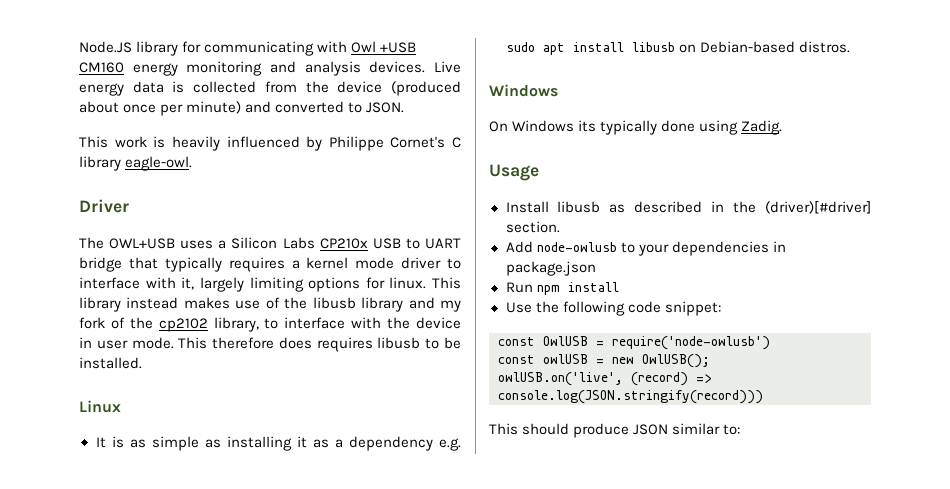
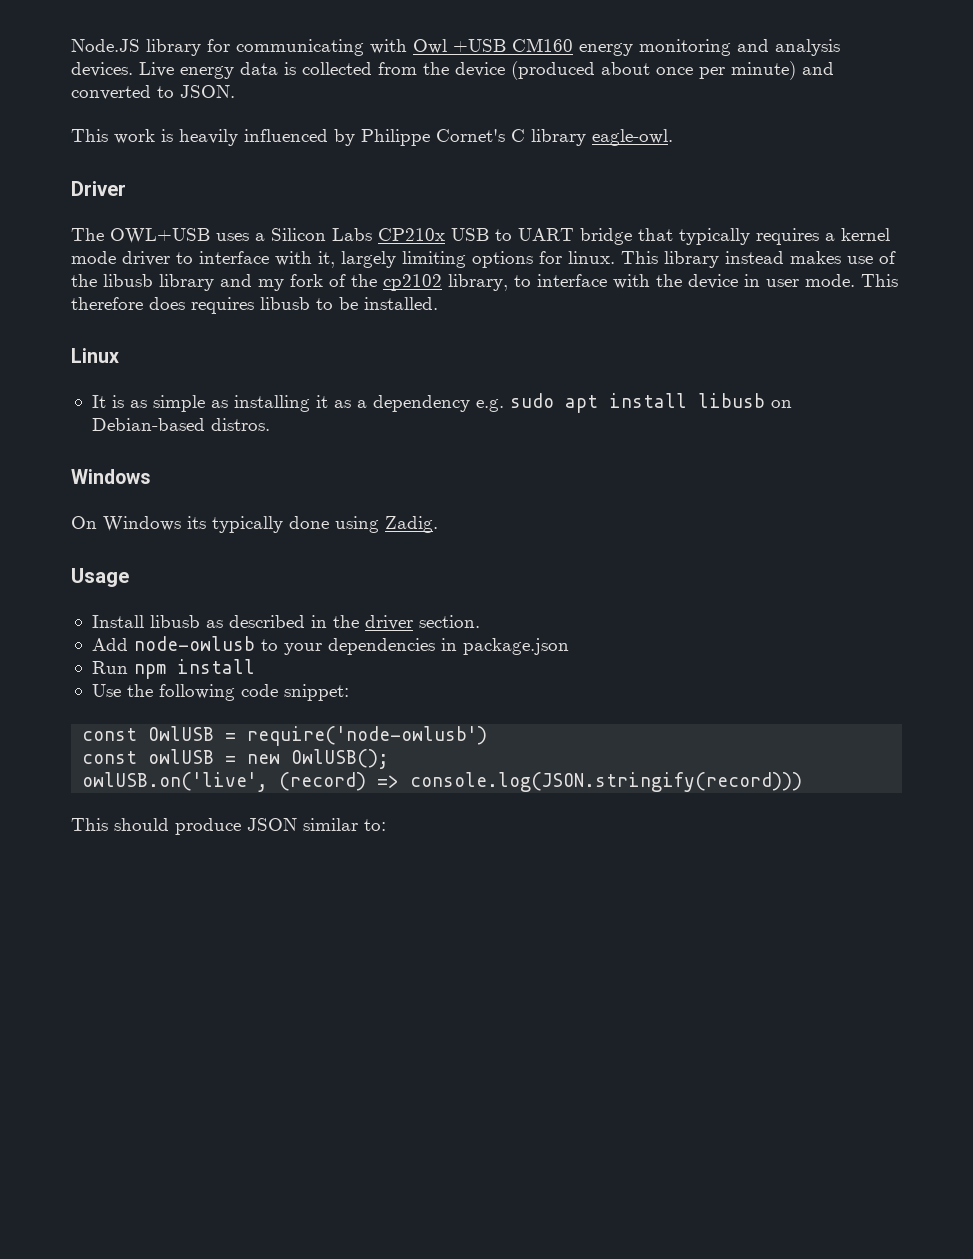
- Install libusb as described in the (driver)[#driver] section.
+ Install libusb as described in the driver section.

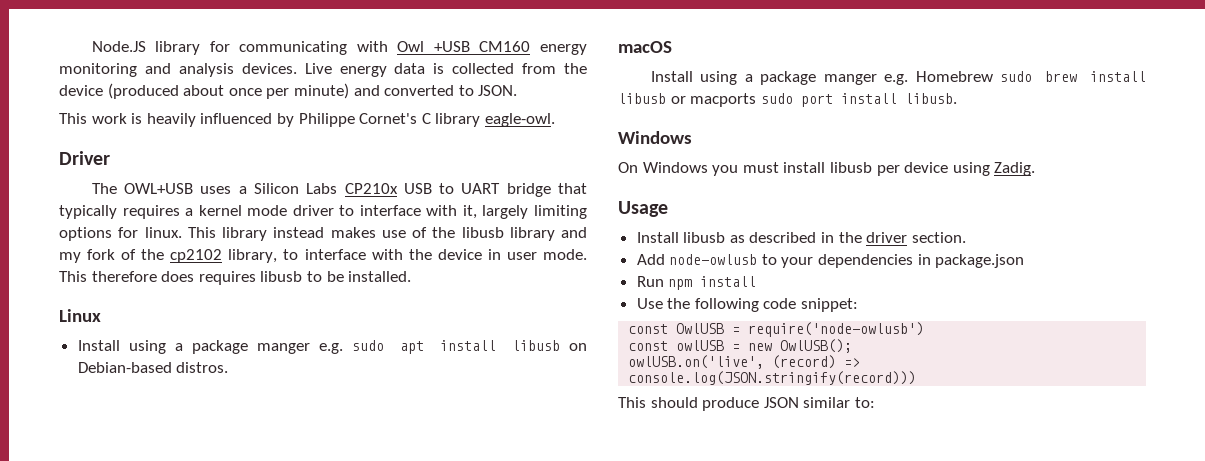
- It is as simple as installing it as a dependency e.g. sudo apt install libusb on Debian-based distros.
+ Install using a package manger e.g. sudo apt install libusb on Debian-based distros.
+ macOS
+ Install using a package manger e.g. Homebrew sudo brew install libusb or macports sudo port install libusb.
  Windows
- On Windows its typically done using Zadig.
+ On Windows you must install libusb per device using Zadig.

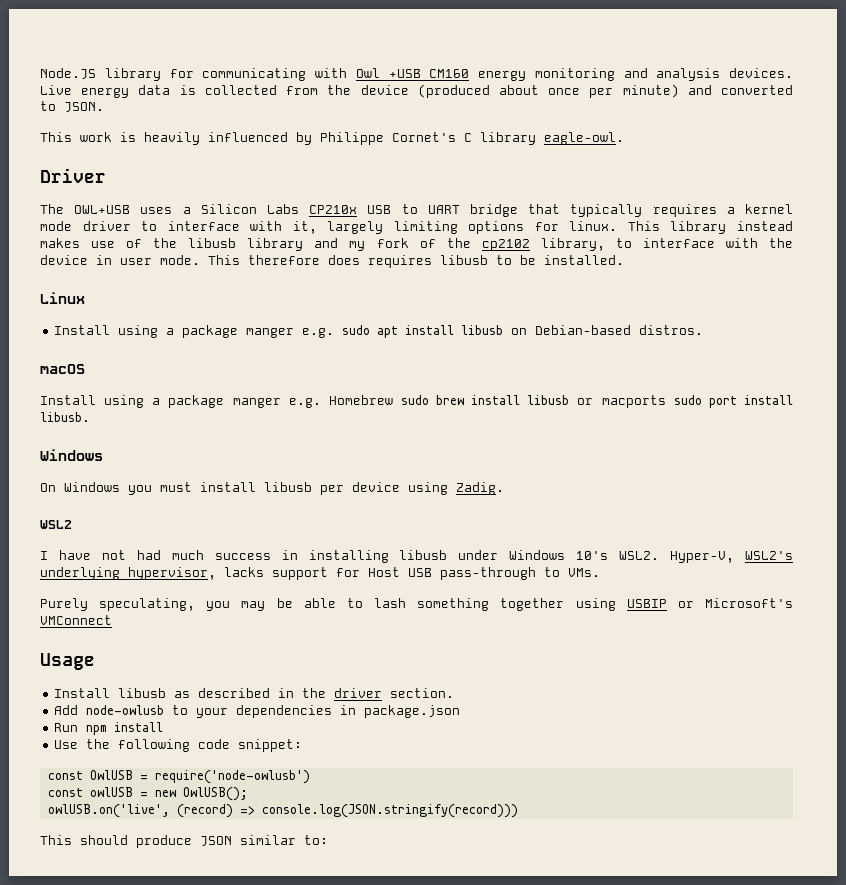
+ WSL2
+ I have not had much success in installing libusb under Windows 10's WSL2. Hyper-V, WSL2's underlying hypervisor, lacks support for Host USB pass-through to VMs.
+ Purely speculating, you may be able to lash something together using USBIP or Microsoft's VMConnect

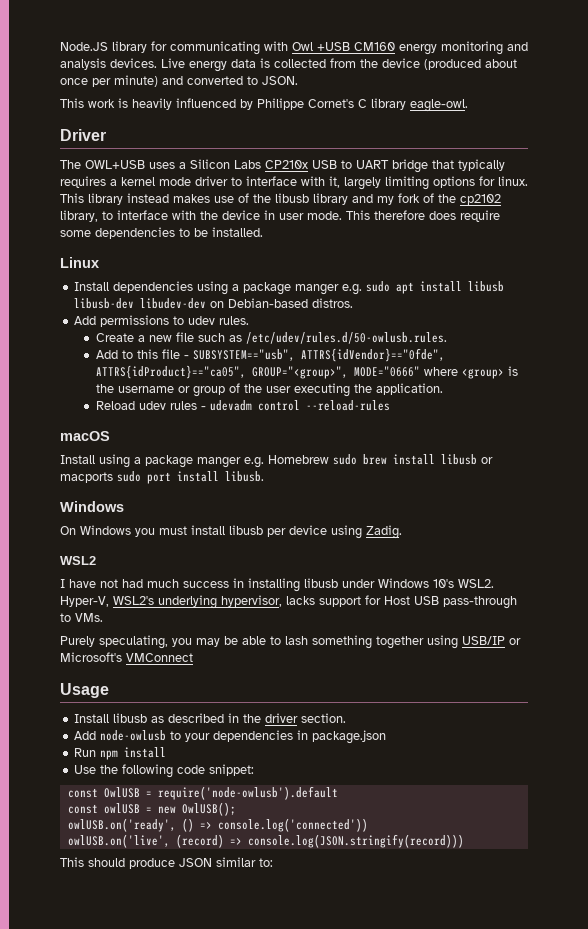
- This therefore does requires libusb to be installed.
+ This therefore does require some dependencies to be installed.
- Install using a package manger e.g. sudo apt install libusb on Debian-based distros.
+ Install dependencies using a package manger e.g. sudo apt install libusb libusb-dev libudev-dev on Debian-based distros.
+ Add permissions to udev rules.
+ Create a new file such as /etc/udev/rules.d/50-owlusb.rules.
+ Add to this file - SUBSYSTEM=="usb", ATTRS{idVendor}=="0fde", ATTRS{idProduct}=="ca05", GROUP="<group>", MODE="0666" where <group> is the username or group of the user executing the application.
+ Reload udev rules - udevadm control --reload-rules
- Purely speculating, you may be able to lash something together using USBIP or Microsoft's VMConnect
+ Purely speculating, you may be able to lash something together using USB/IP or Microsoft's VMConnect
- const OwlUSB = require('node-owlusb')
+ const OwlUSB = require('node-owlusb').default
+ owlUSB.on('ready', () => console.log('connected'))

